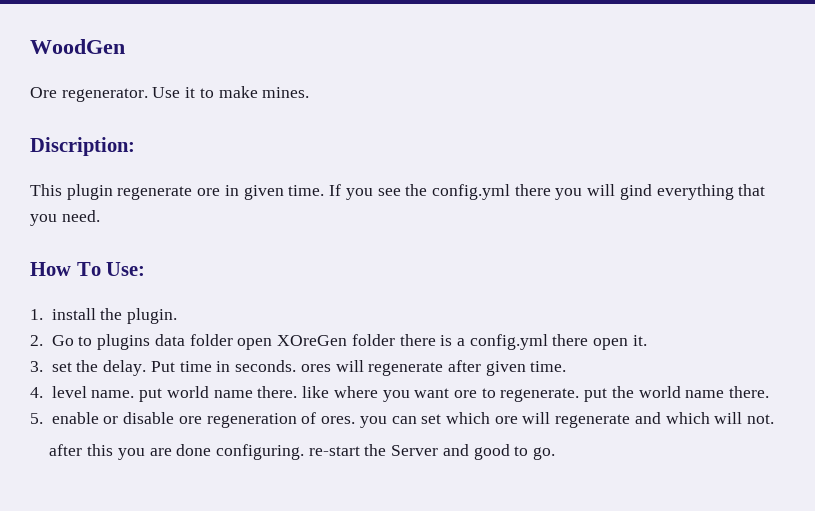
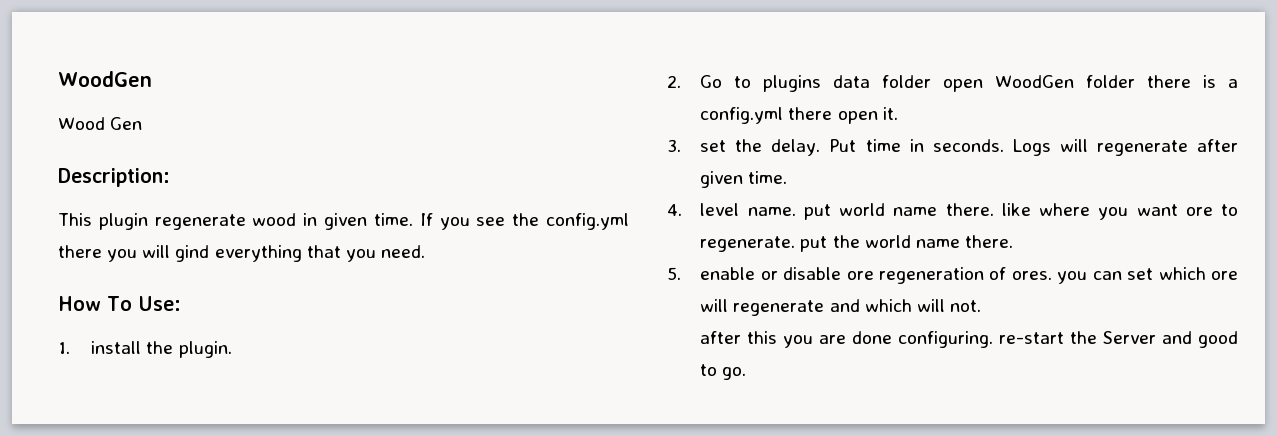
- Ore regenerator. Use it to make mines.
- Discription:
+ Wood Gen
+ Description:
- This plugin regenerate ore in given time.
+ This plugin regenerate wood in given time.
- 2. Go to plugins data folder open XOreGen folder there is a config.yml there open it.
+ 2. Go to plugins data folder open WoodGen folder there is a config.yml there open it.
- Put time in seconds. ores will regenerate after given time.
+ Put time in seconds. Logs will regenerate after given time.

